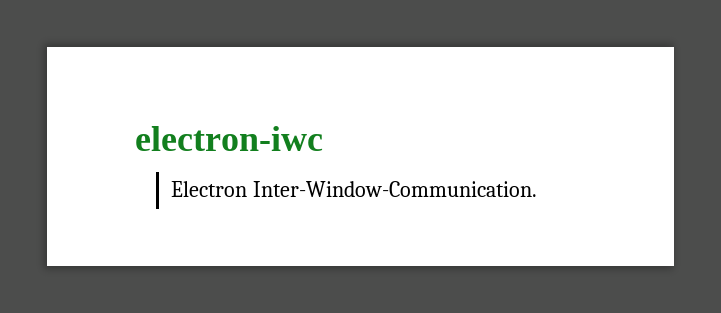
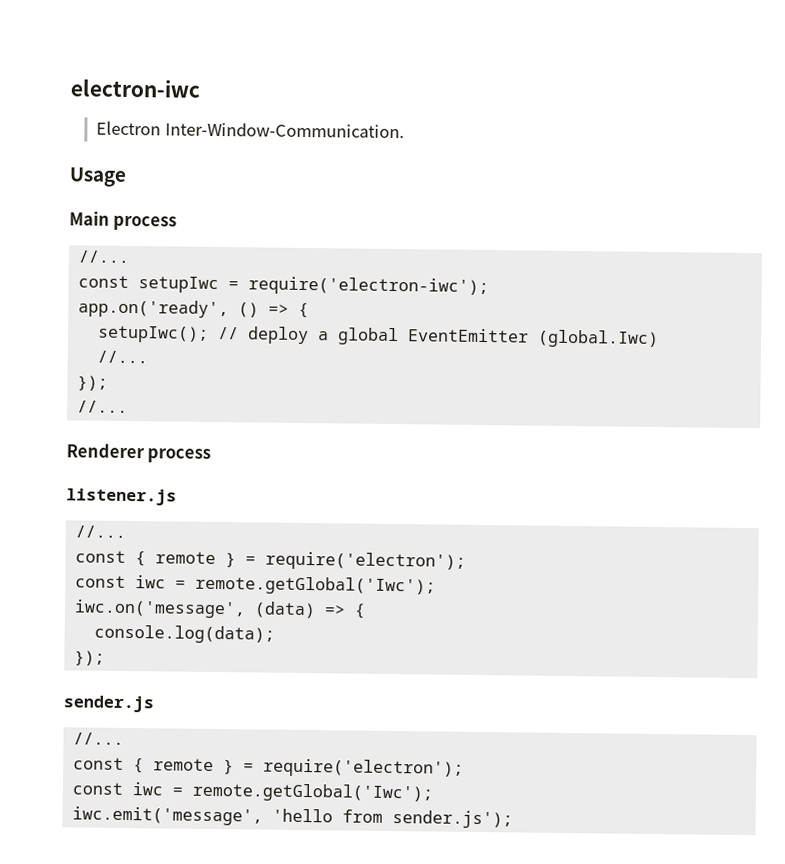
+ Usage
+ Main process
+ //...
+ const setupIwc = require('electron-iwc');
+ app.on('ready', () => {
+ setupIwc(); // deploy a global EventEmitter (global.Iwc)
+ //...
+ });
+ //...
+ Renderer process
+ listener.js
+ //...
+ const { remote } = require('electron');
+ const iwc = remote.getGlobal('Iwc');
+ iwc.on('message', (data) => {
+ console.log(data);
+ });
+ sender.js
+ //...
+ const { remote } = require('electron');
+ const iwc = remote.getGlobal('Iwc');
+ iwc.emit('message', 'hello from sender.js');

